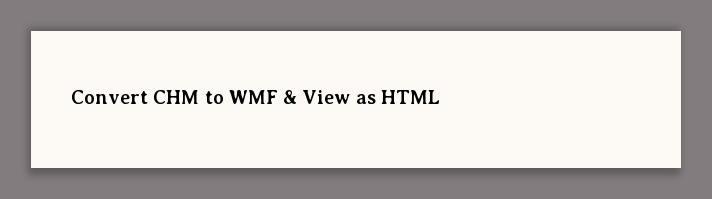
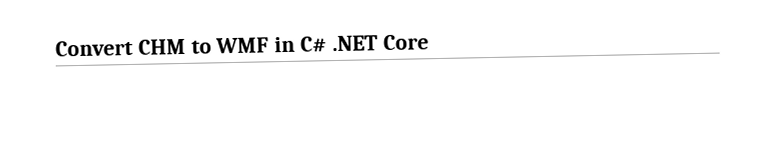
- Convert CHM to WMF & View as HTML
+ Convert CHM to WMF in C# .NET Core

